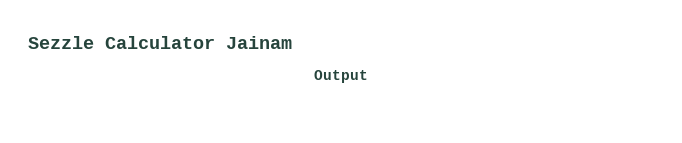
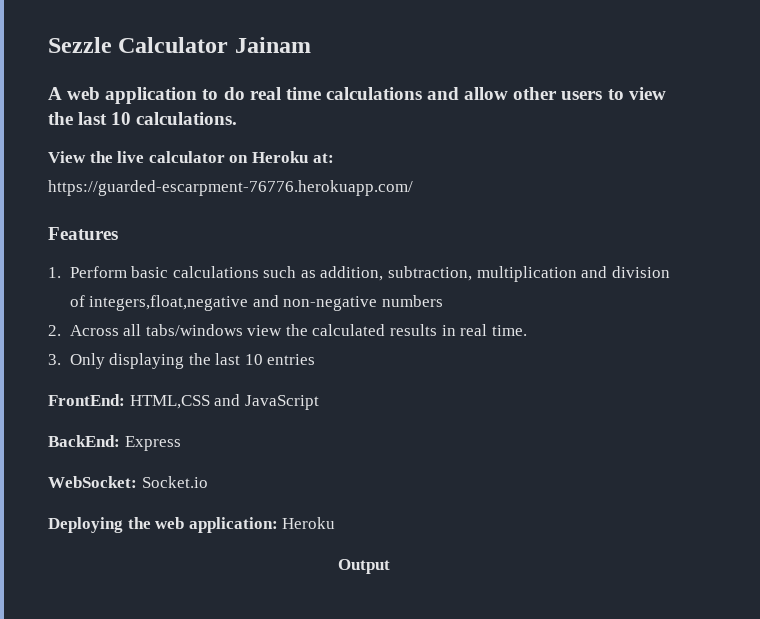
+ A web application to do real time calculations and allow other users to view the last 10 calculations.
+ View the live calculator on Heroku at: https://guarded-escarpment-76776.herokuapp.com/
+ Features
+ 1. Perform basic calculations such as addition, subtraction, multiplication and division of integers,float,negative and non-negative numbers
+ 2. Across all tabs/windows view the calculated results in real time.
+ 3. Only displaying the last 10 entries
+ FrontEnd: HTML,CSS and JavaScript
+ BackEnd: Express
+ WebSocket: Socket.io
+ Deploying the web application: Heroku

